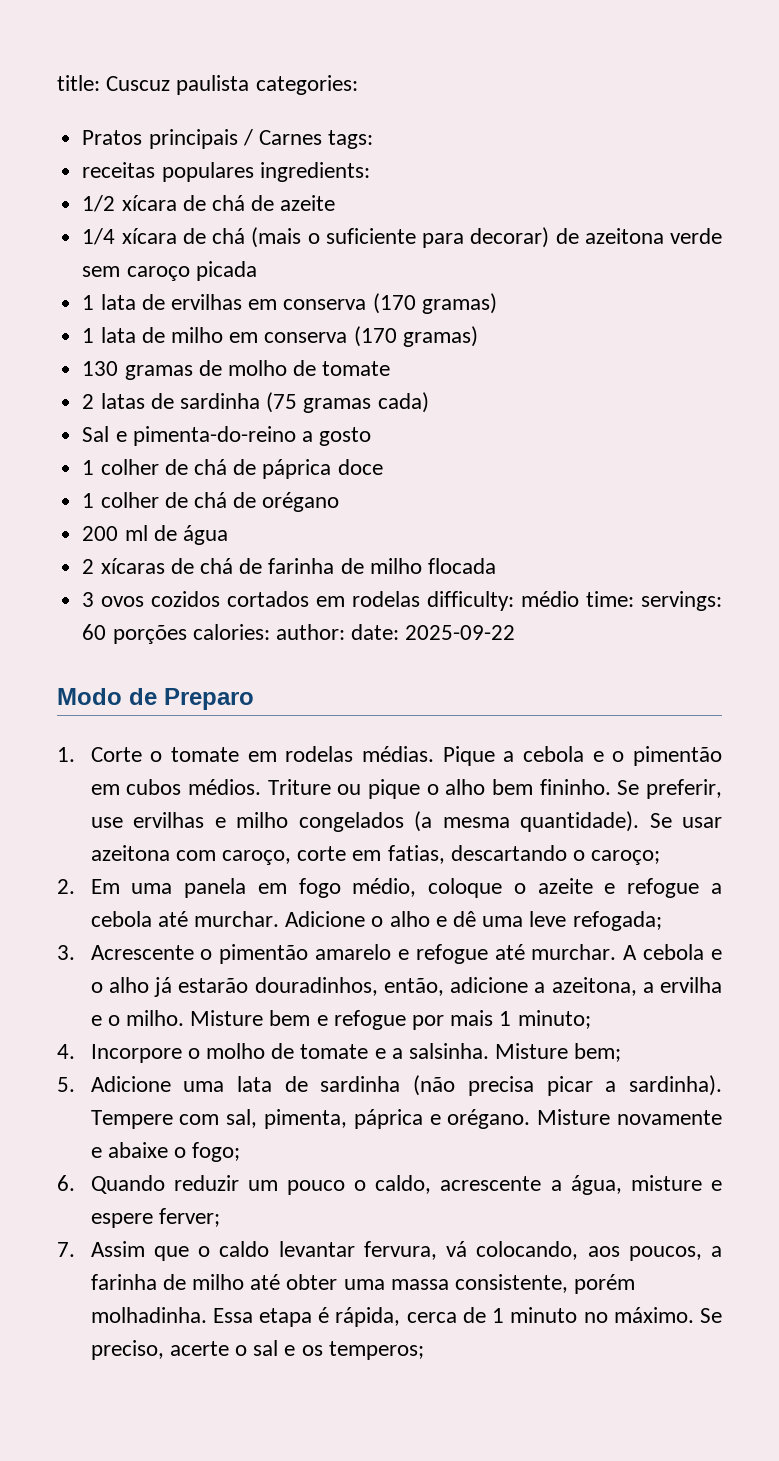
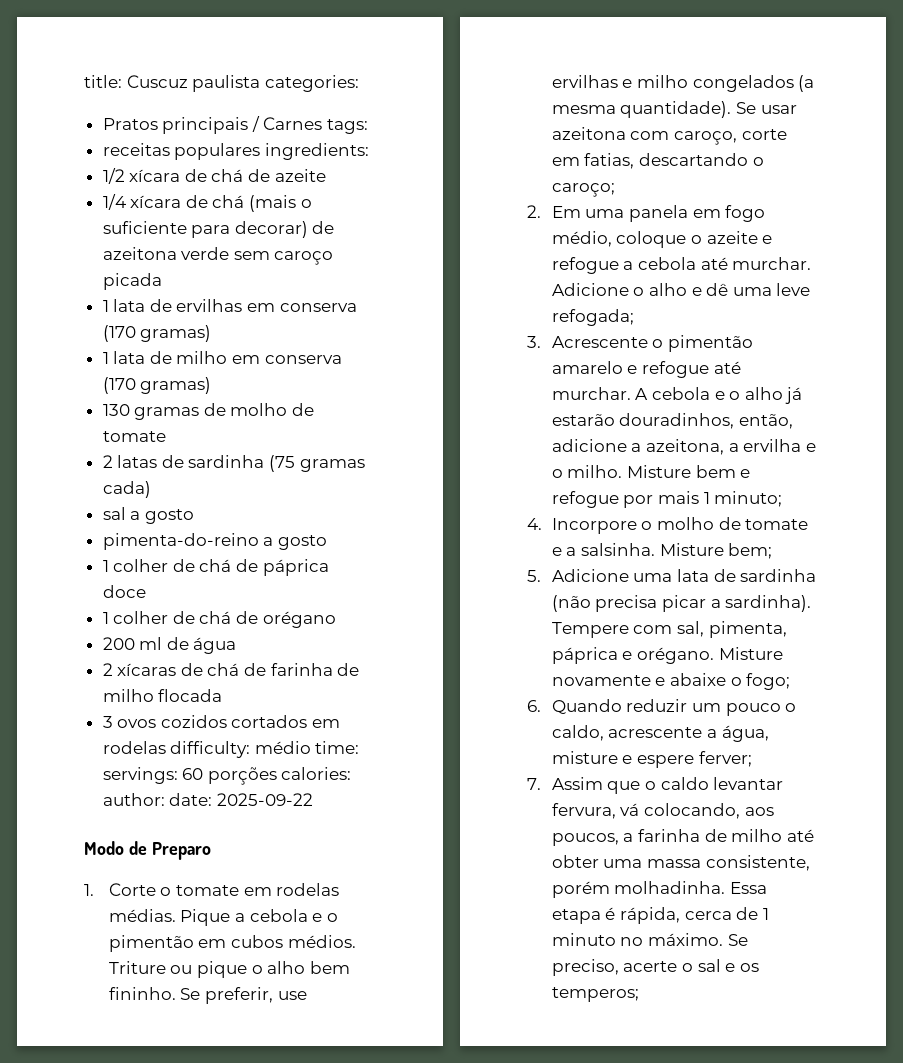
- Sal e pimenta-do-reino a gosto
+ sal a gosto
+ pimenta-do-reino a gosto

